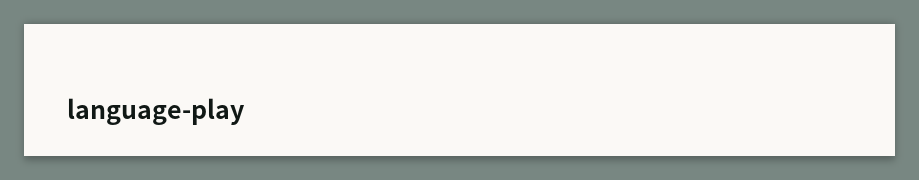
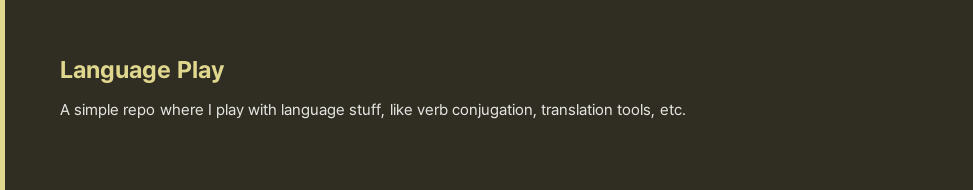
- language-play
+ Language Play
+ A simple repo where I play with language stuff, like verb conjugation, translation tools, etc.

